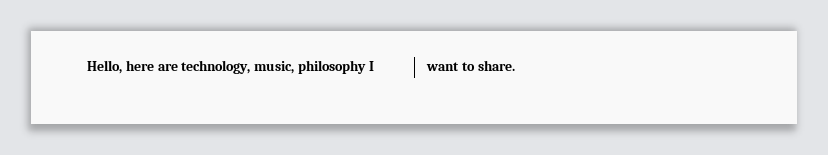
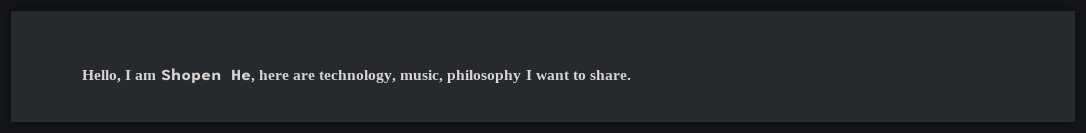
- Hello, here are technology, music, philosophy I want to share.
+ Hello, I am Shopen He, here are technology, music, philosophy I want to share.

